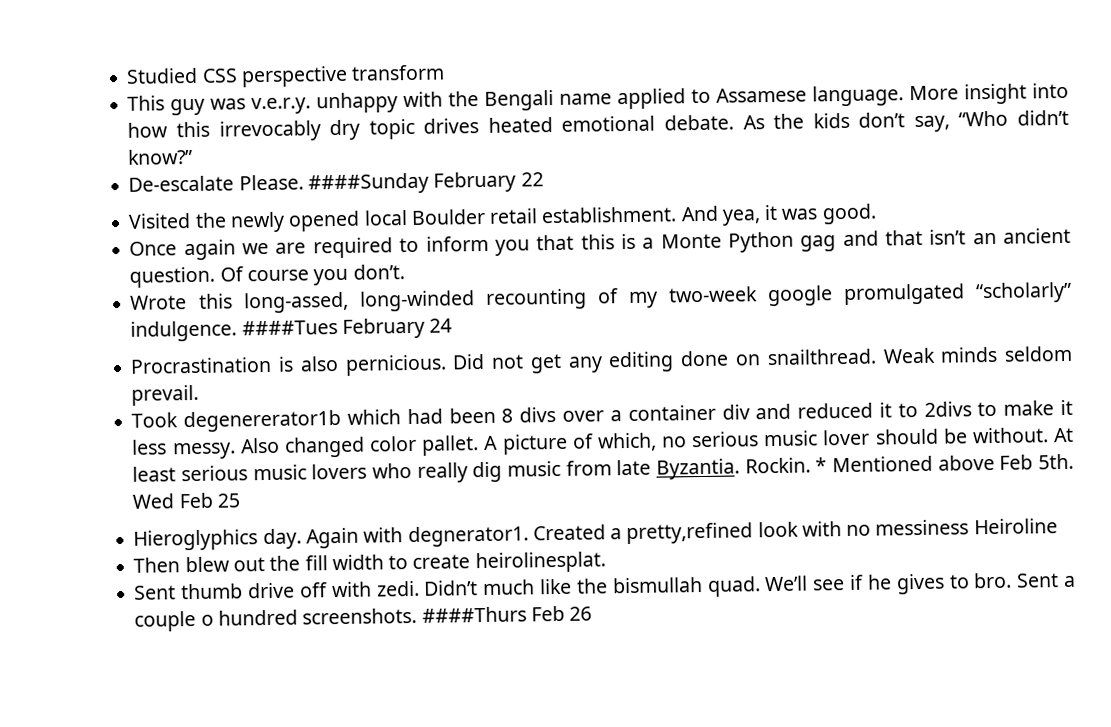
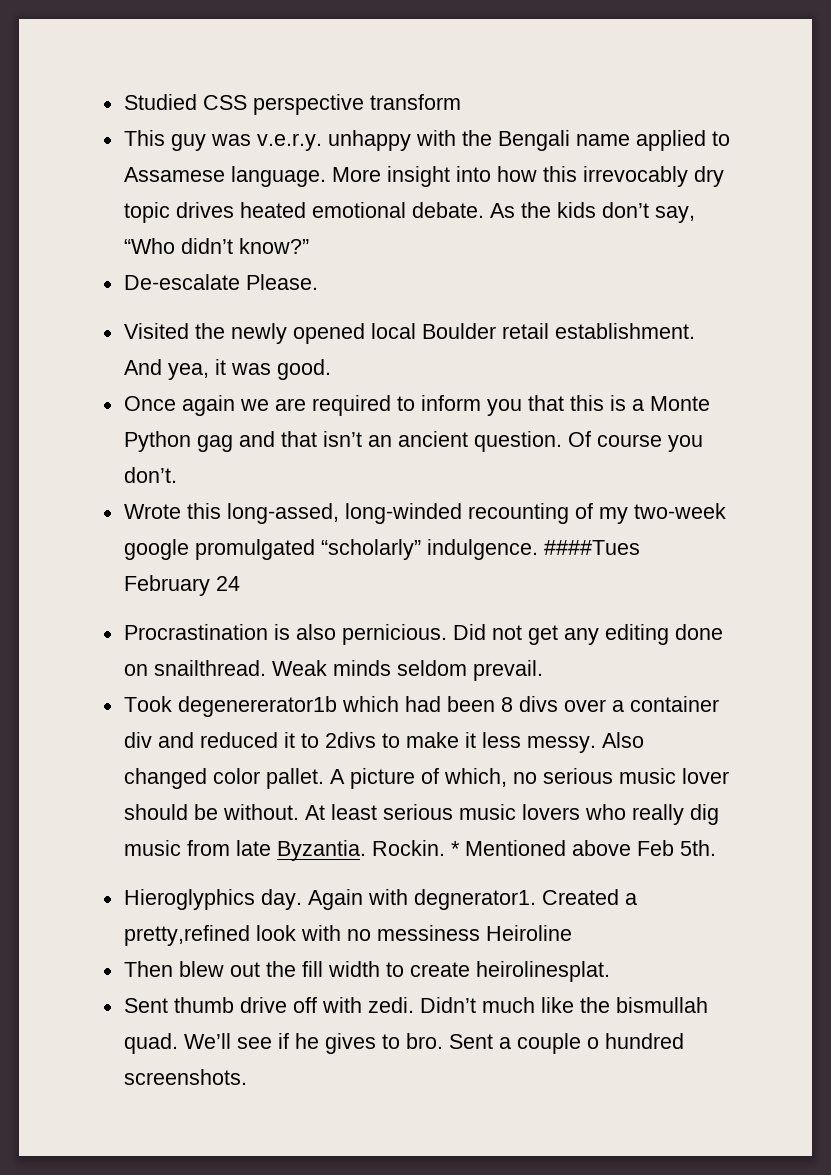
- ####Sunday February 22
- Wed Feb 25
- ####Thurs Feb 26

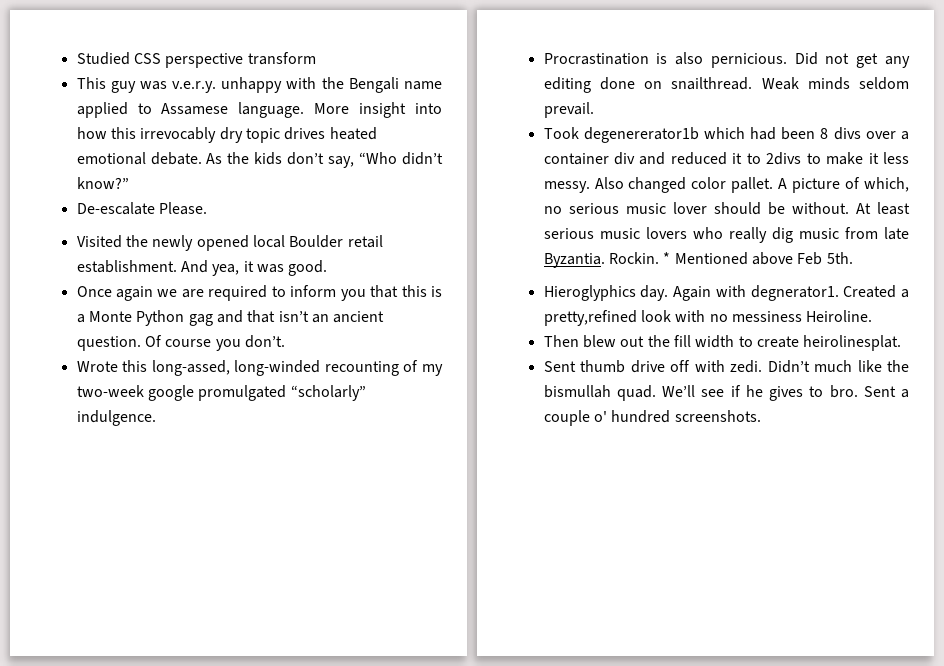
- ####Tues February 24
- Created a pretty,refined look with no messiness Heiroline
+ Created a pretty,refined look with no messiness Heiroline.
- Sent a couple o hundred screenshots.
+ Sent a couple o' hundred screenshots.

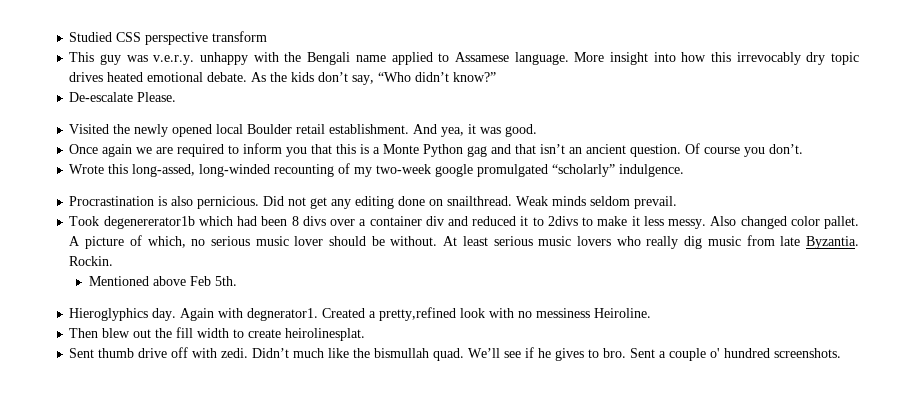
- Rockin. * Mentioned above Feb 5th.
+ Rockin.
+ Mentioned above Feb 5th.

